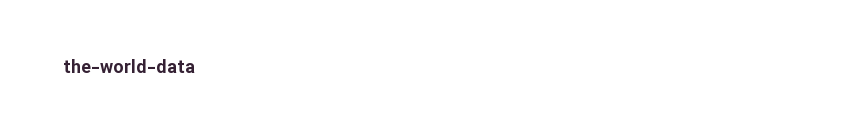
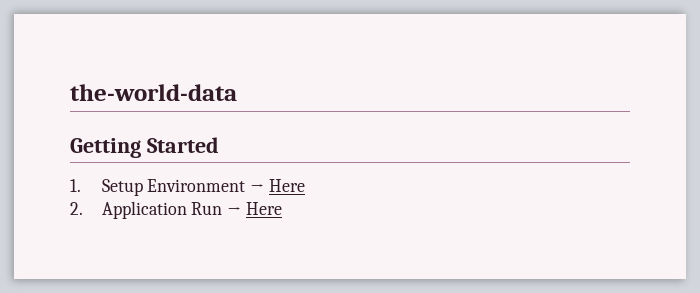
+ Getting Started
+ 1. Setup Environment → Here
+ 2. Application Run → Here

